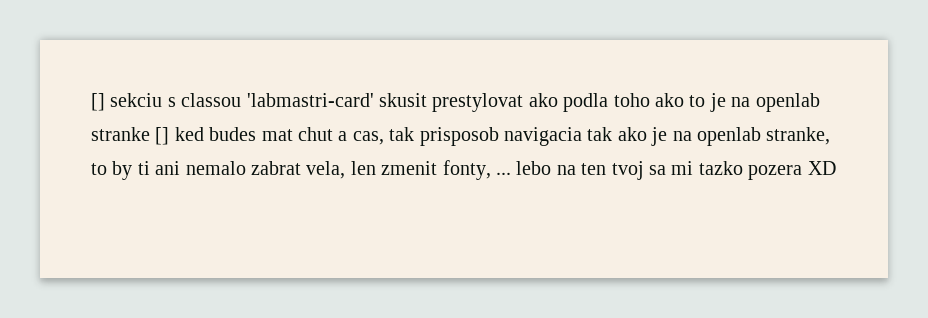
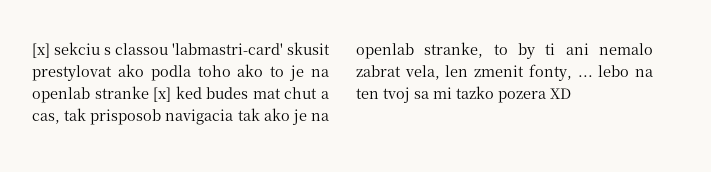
- [] sekciu s classou 'labmastri-card' skusit prestylovat ako podla toho ako to je na openlab stranke [] ked budes mat chut a cas, tak prisposob navigacia tak ako je na openlab stranke, to by ti ani nemalo zabrat vela, len zmenit fonty, ... lebo na ten tvoj sa mi tazko pozera XD
+ [x] sekciu s classou 'labmastri-card' skusit prestylovat ako podla toho ako to je na openlab stranke [x] ked budes mat chut a cas, tak prisposob navigacia tak ako je na openlab stranke, to by ti ani nemalo zabrat vela, len zmenit fonty, ... lebo na ten tvoj sa mi tazko pozera XD

